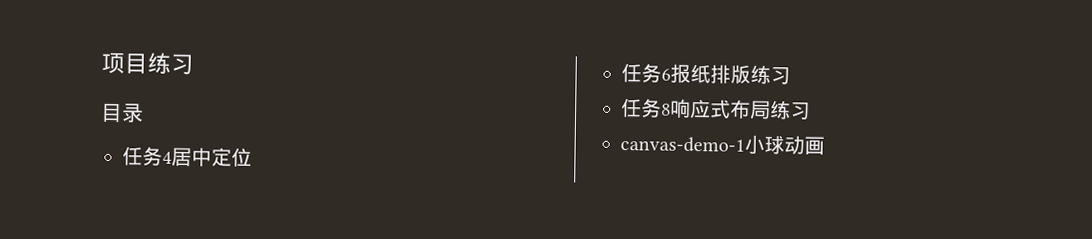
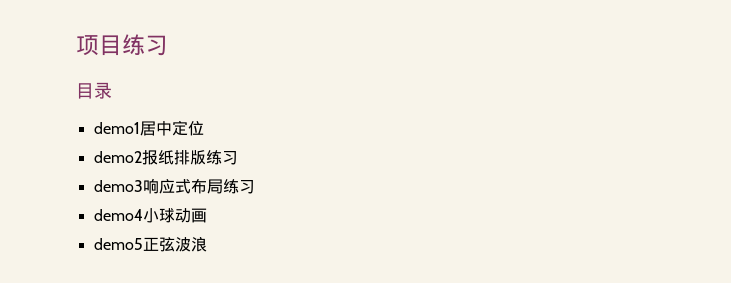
- 任务4居中定位
+ demo1居中定位
- 任务6报纸排版练习
+ demo2报纸排版练习
- 任务8响应式布局练习
+ demo3响应式布局练习
- canvas-demo-1小球动画
+ demo4小球动画
+ demo5正弦波浪

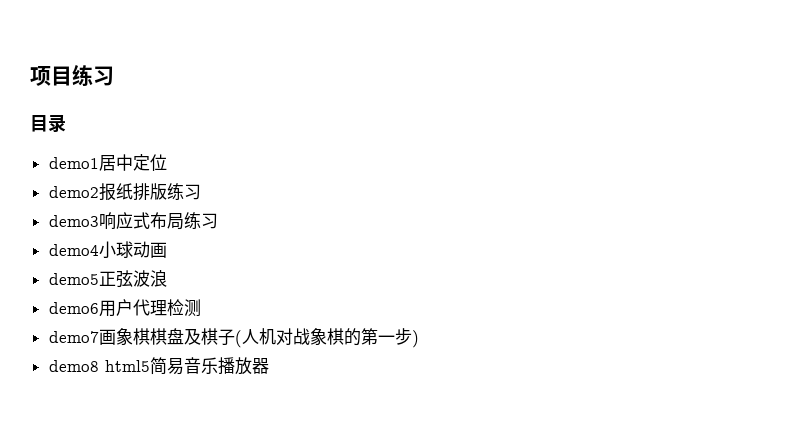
+ demo6用户代理检测
+ demo7画象棋棋盘及棋子(人机对战象棋的第一步)
+ demo8 html5简易音乐播放器

